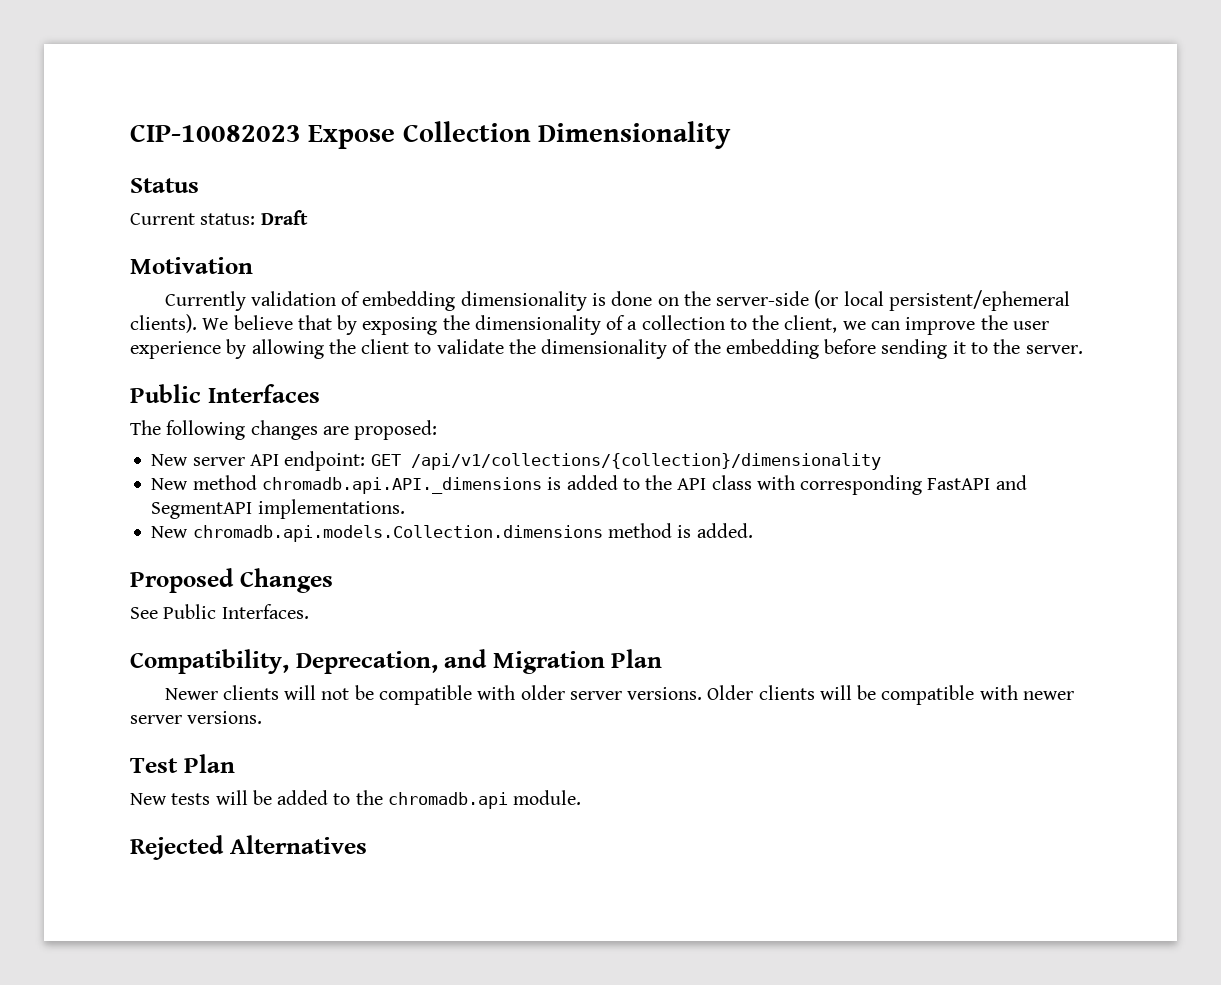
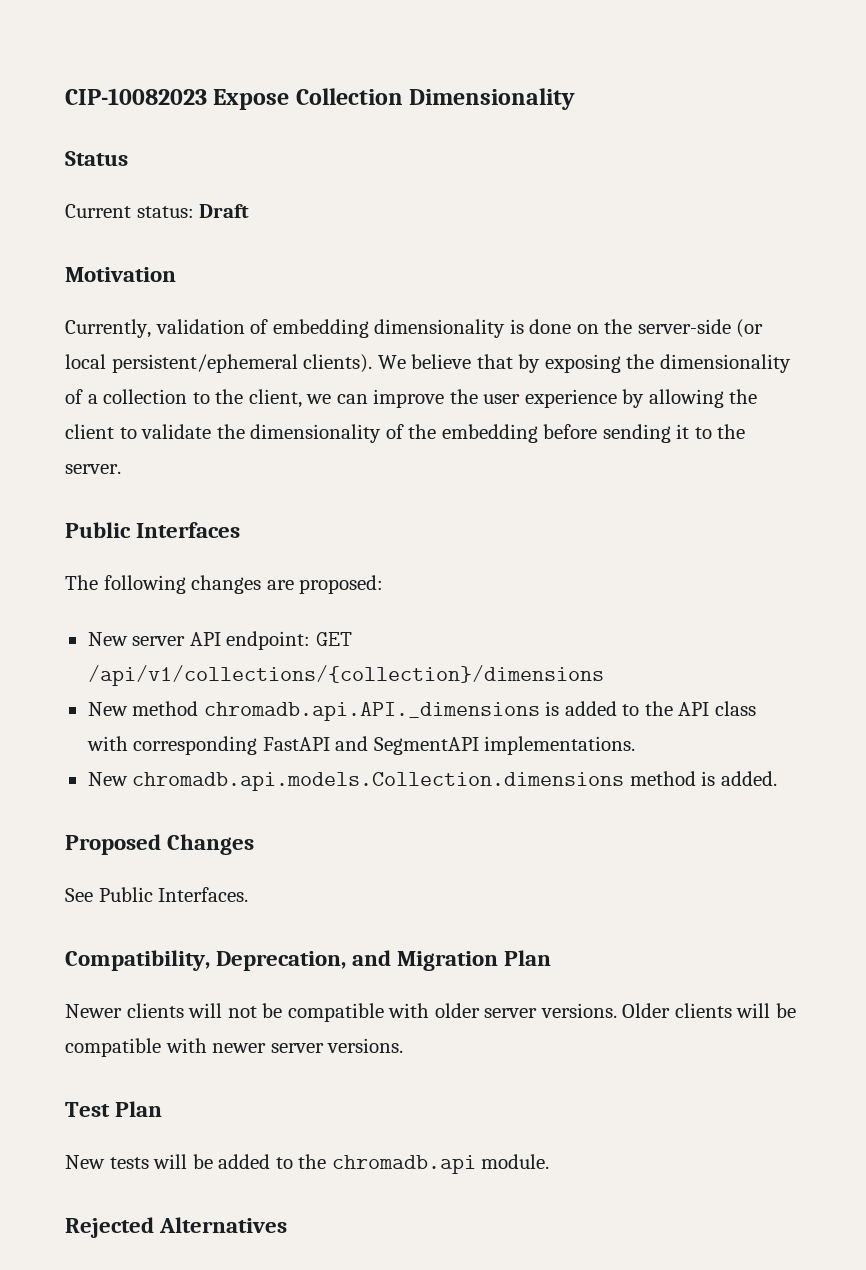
- Currently validation of embedding dimensionality is done on the server-side (or local persistent/ephemeral clients).
+ Currently, validation of embedding dimensionality is done on the server-side (or local persistent/ephemeral clients).
- New server API endpoint: GET /api/v1/collections/{collection}/dimensionality
+ New server API endpoint: GET /api/v1/collections/{collection}/dimensions

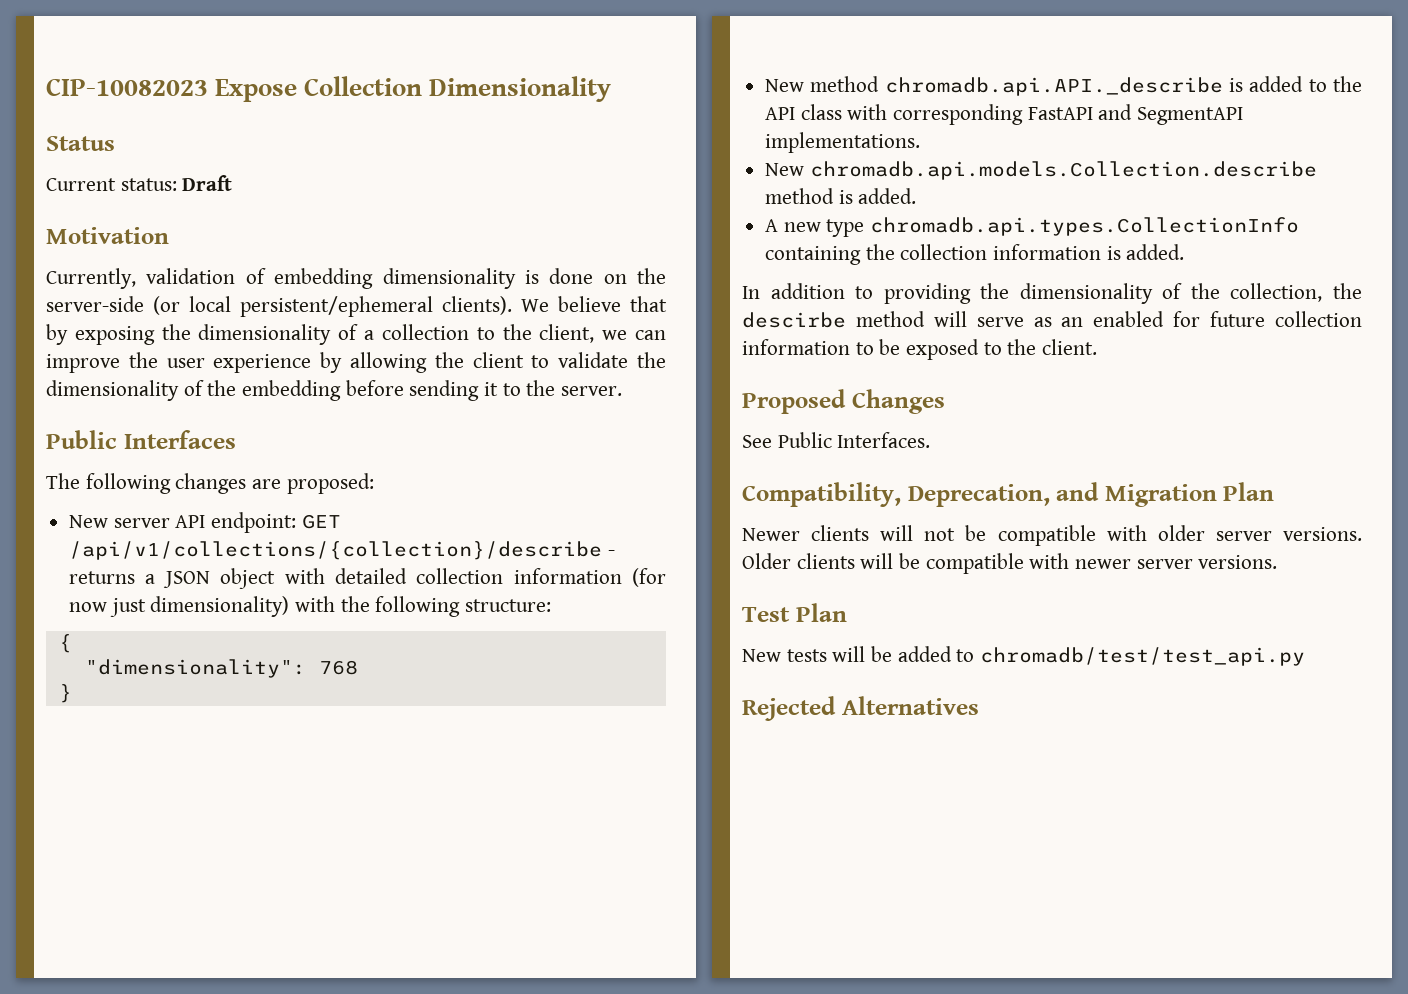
- New server API endpoint: GET /api/v1/collections/{collection}/dimensions
+ New server API endpoint: GET /api/v1/collections/{collection}/describe - returns a JSON object with detailed collection information (for now just dimensionality) with the following structure:
+ {
+ "dimensionality": 768
+ }
- New method chromadb.api.API._dimensions is added to the API class with corresponding FastAPI and SegmentAPI implementations.
+ New method chromadb.api.API._describe is added to the API class with corresponding FastAPI and SegmentAPI implementations.
- New chromadb.api.models.Collection.dimensions method is added.
+ New chromadb.api.models.Collection.describe method is added.
+ A new type chromadb.api.types.CollectionInfo containing the collection information is added.
+ In addition to providing the dimensionality of the collection, the descirbe method will serve as an enabled for future collection information to be exposed to the client.
- New tests will be added to the chromadb.api module.
+ New tests will be added to chromadb/test/test_api.py

